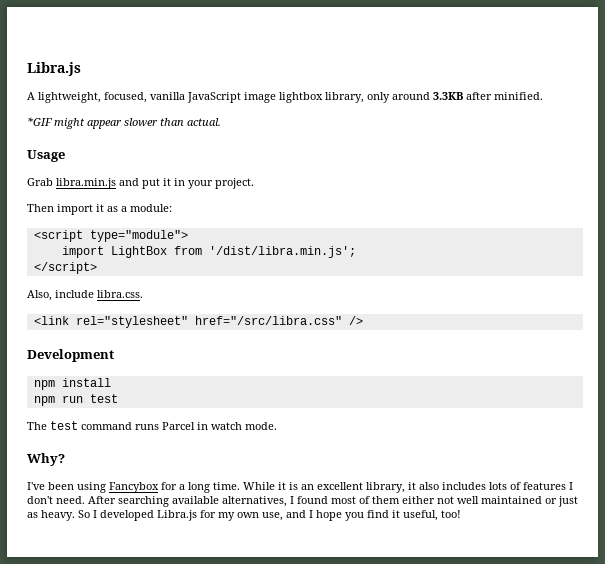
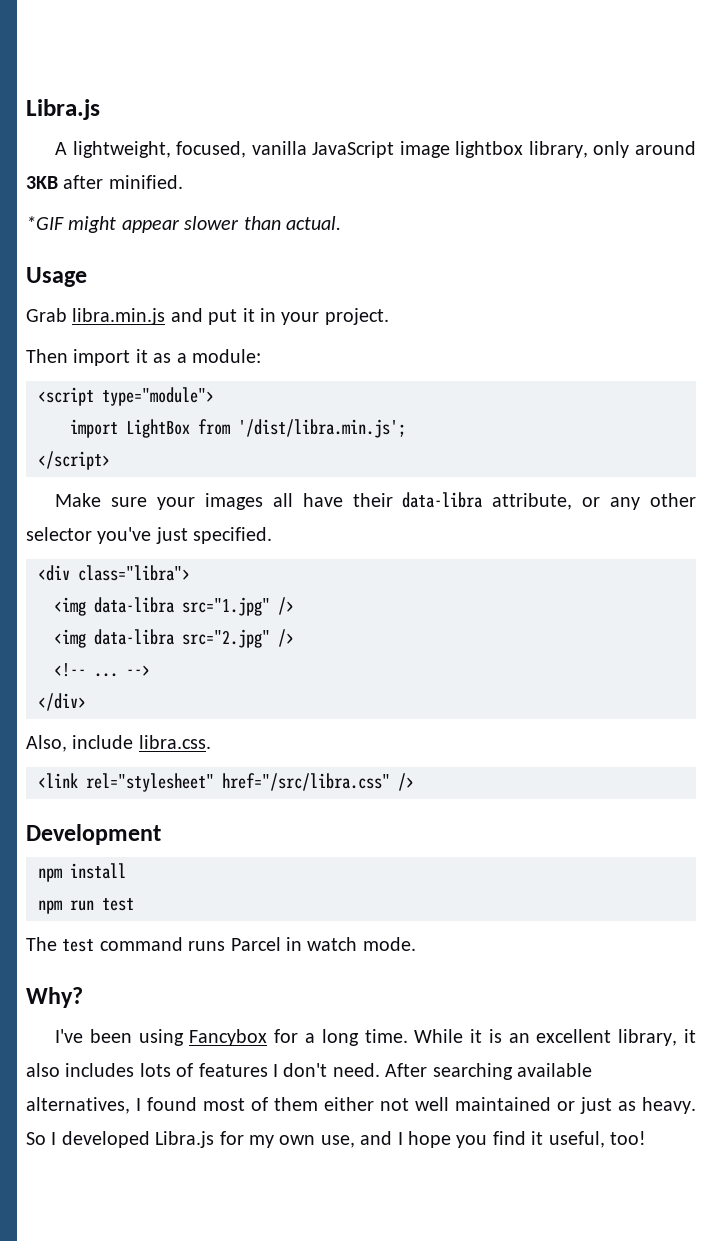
- A lightweight, focused, vanilla JavaScript image lightbox library, only around 3.3KB after minified.
+ A lightweight, focused, vanilla JavaScript image lightbox library, only around 3KB after minified.
+ Make sure your images all have their data-libra attribute, or any other selector you've just specified.
+ <div class="libra">
+ <img data-libra src="1.jpg" />
+ <img data-libra src="2.jpg" />
+ <!-- ... -->
+ </div>

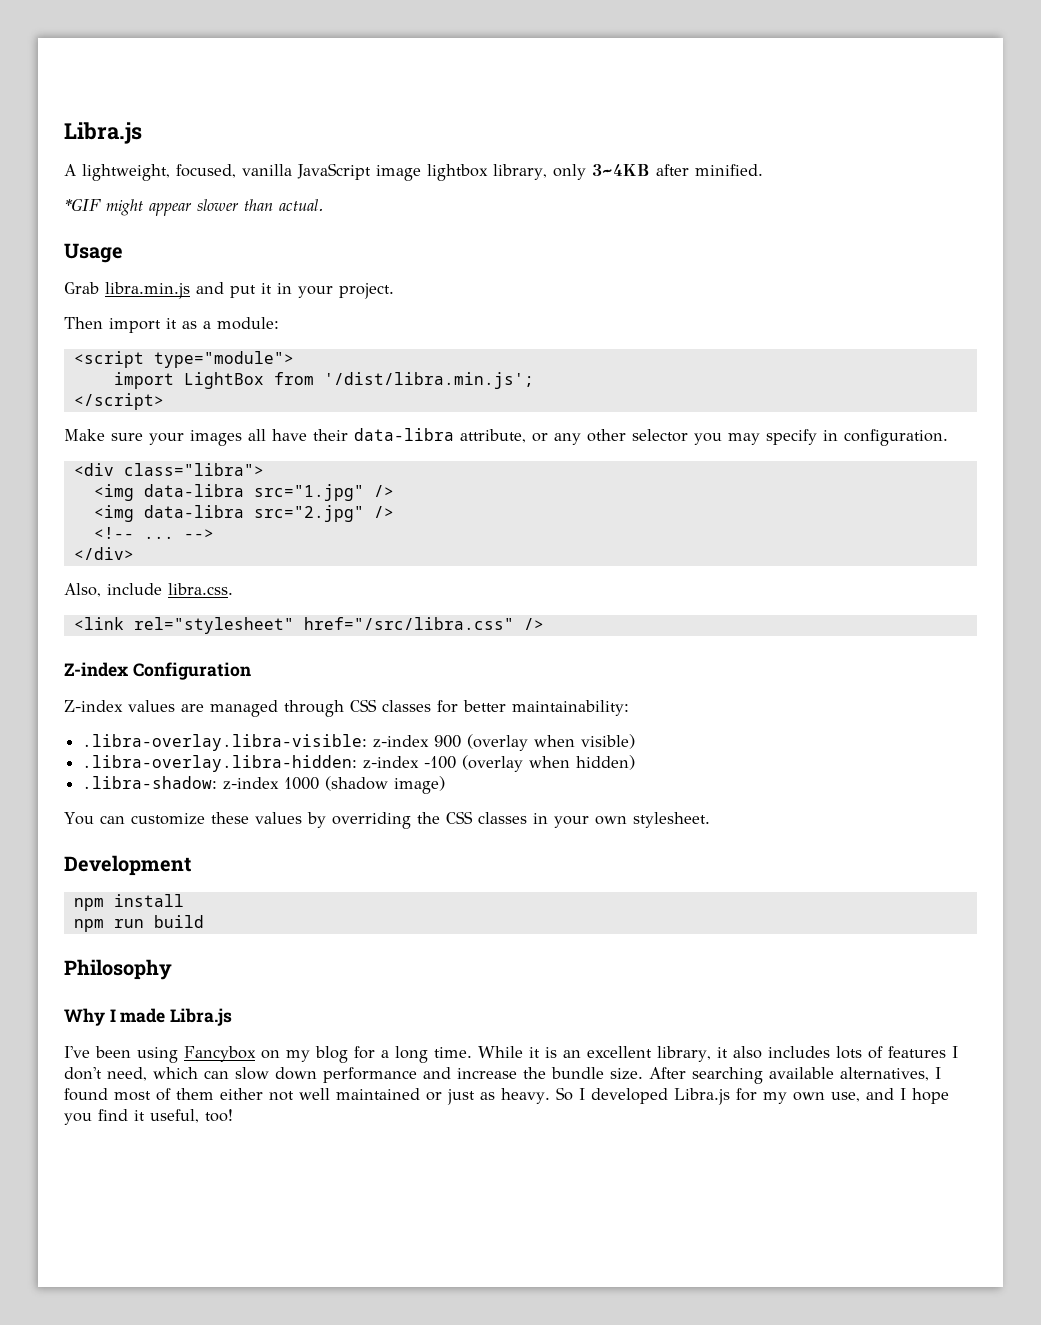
- A lightweight, focused, vanilla JavaScript image lightbox library, only around 3KB after minified.
+ A lightweight, focused, vanilla JavaScript image lightbox library, only 3~4KB after minified.
- Make sure your images all have their data-libra attribute, or any other selector you've just specified.
+ Make sure your images all have their data-libra attribute, or any other selector you may specify in configuration.
+ Z-index Configuration
+ Z-index values are managed through CSS classes for better maintainability:
+ .libra-overlay.libra-visible: z-index 900 (overlay when visible)
+ .libra-overlay.libra-hidden: z-index -100 (overlay when hidden)
+ .libra-shadow: z-index 1000 (shadow image)
+ You can customize these values by overriding the CSS classes in your own stylesheet.
- npm run test
- The test command runs Parcel in watch mode.
- Why?
+ npm run build
+ Philosophy
+ Why I made Libra.js
- I've been using Fancybox for a long time.
+ I've been using Fancybox on my blog for a long time.
- While it is an excellent library, it also includes lots of features I don't need.
+ While it is an excellent library, it also includes lots of features I don't need, which can slow down performance and increase the bundle size.

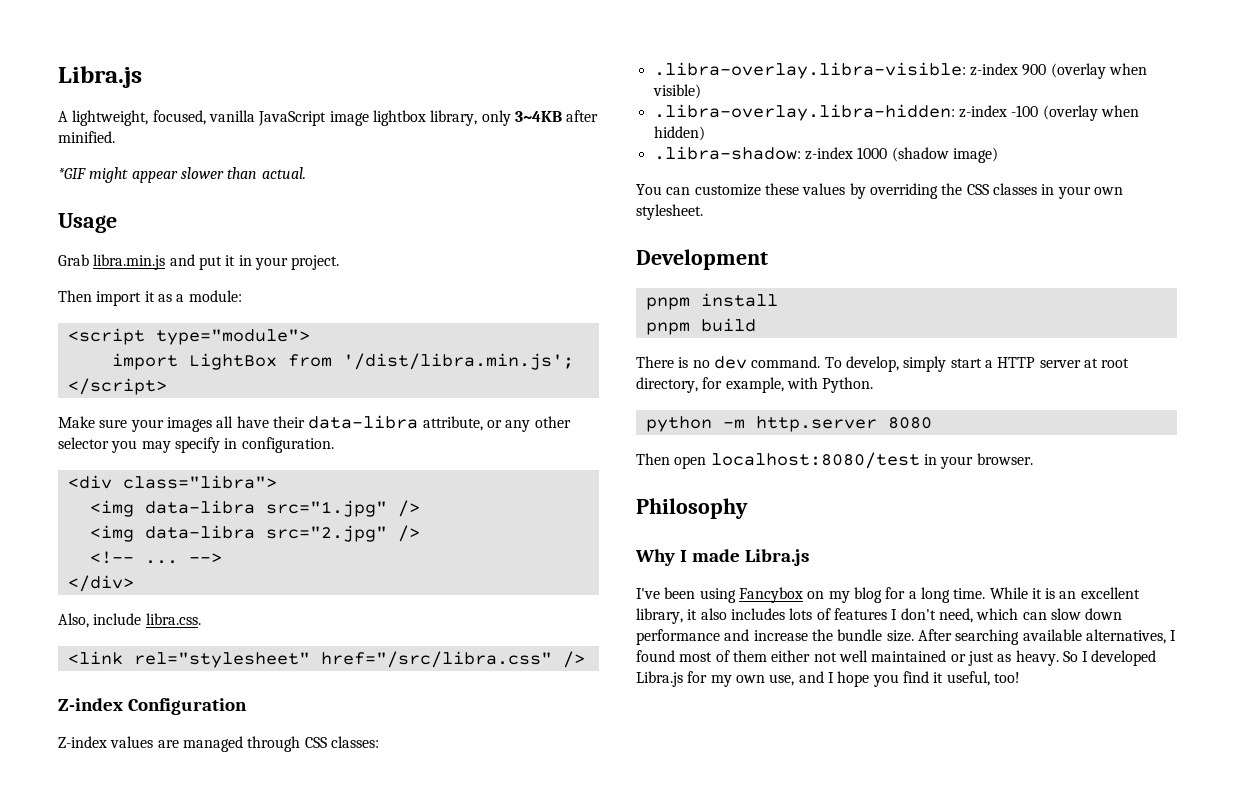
- Z-index values are managed through CSS classes for better maintainability:
+ Z-index values are managed through CSS classes:
- npm install
+ pnpm install
- npm run build
+ pnpm build
+ There is no dev command. To develop, simply start a HTTP server at root directory, for example, with Python.
+ python -m http.server 8080
+ Then open localhost:8080/test in your browser.

